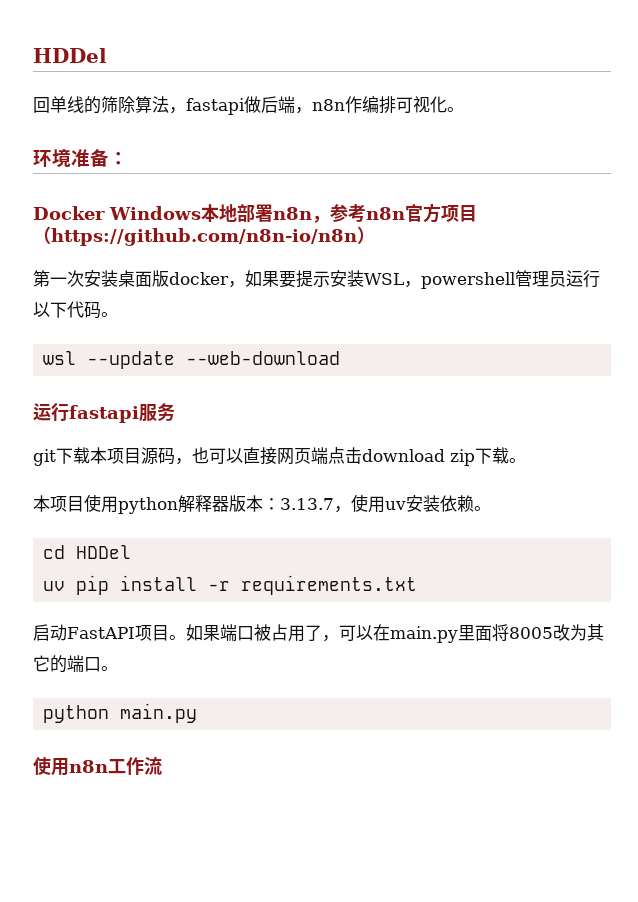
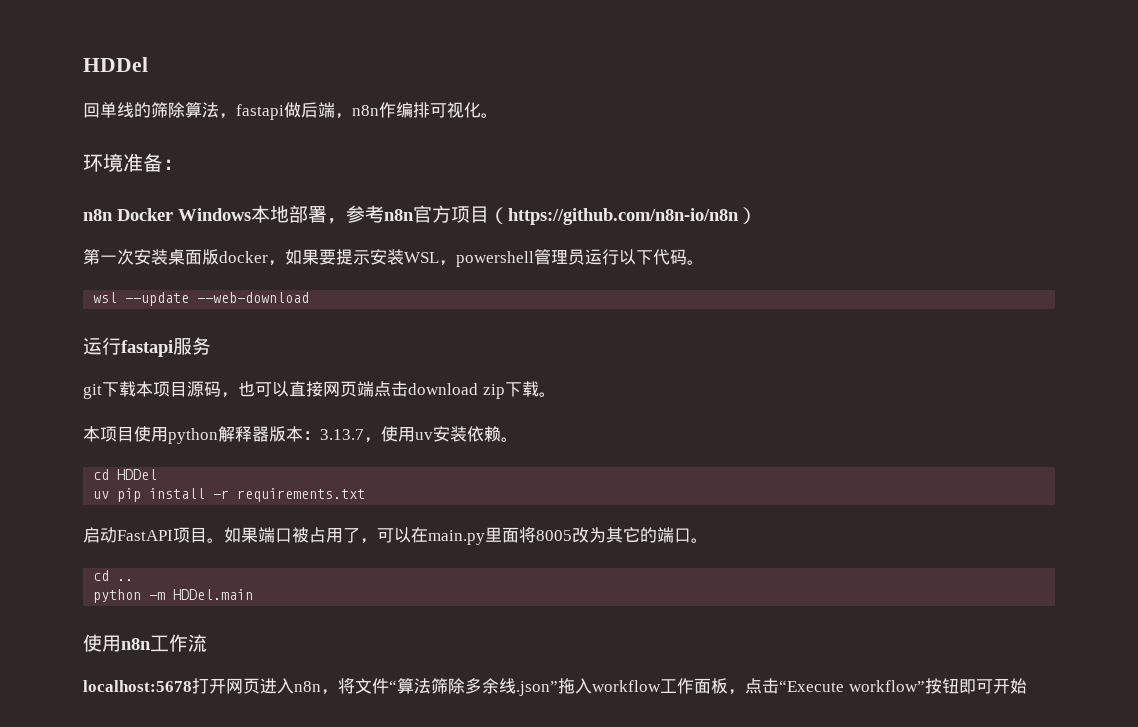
- Docker Windows本地部署n8n，参考n8n官方项目（https://github.com/n8n-io/n8n）
+ n8n Docker Windows本地部署，参考n8n官方项目（https://github.com/n8n-io/n8n）
- python main.py
+ cd ..
+ python -m HDDel.main
+ localhost:5678打开网页进入n8n，将文件“算法筛除多余线.json”拖入workflow工作面板，点击“Execute workflow”按钮即可开始

